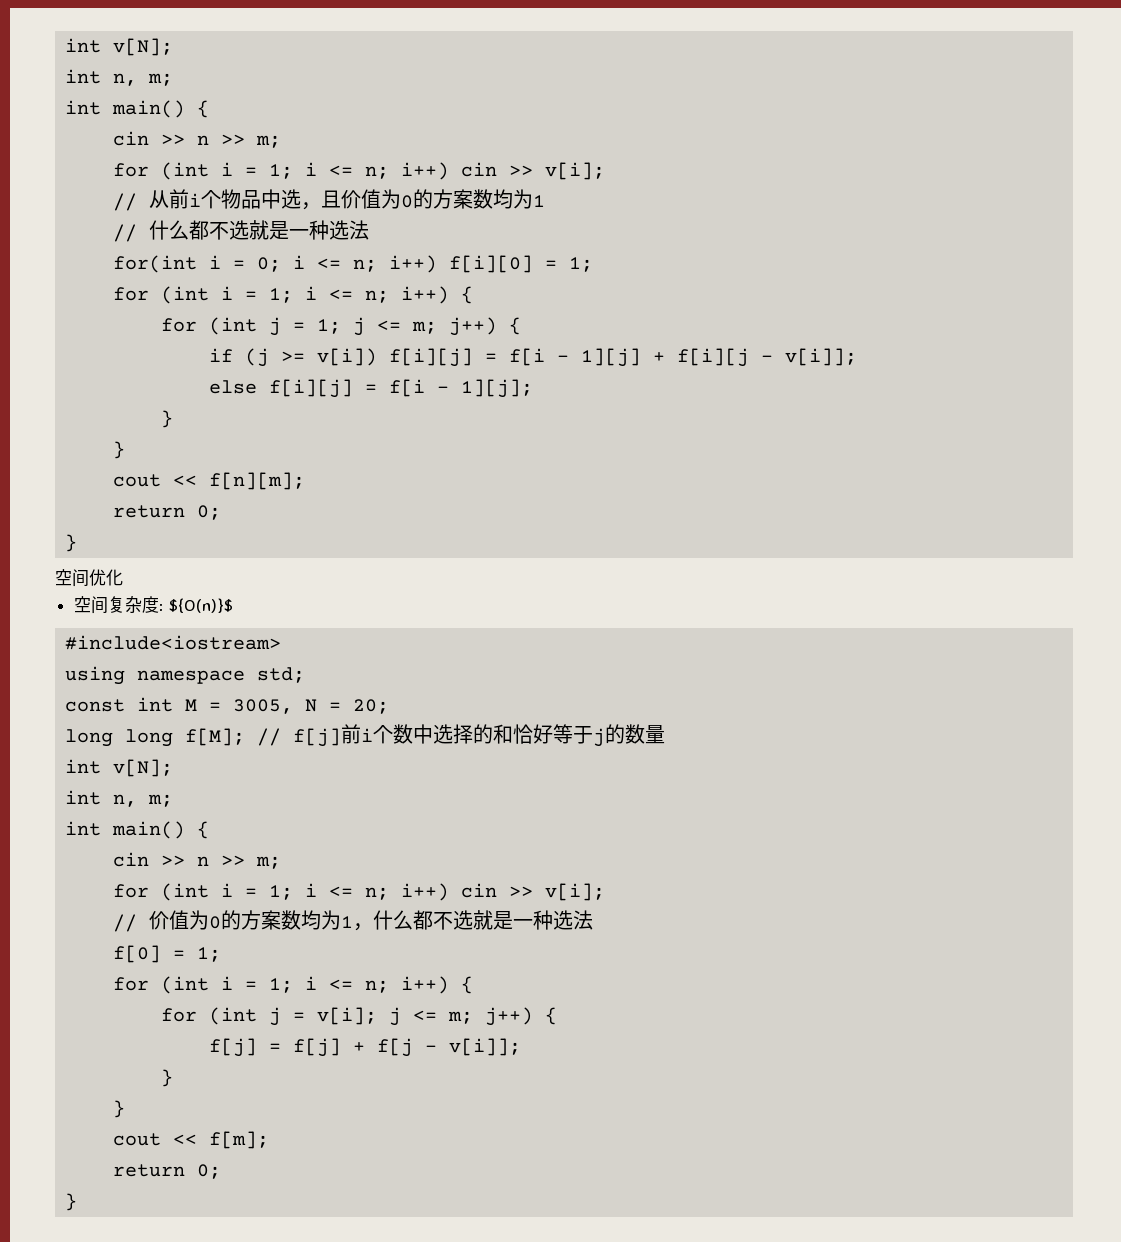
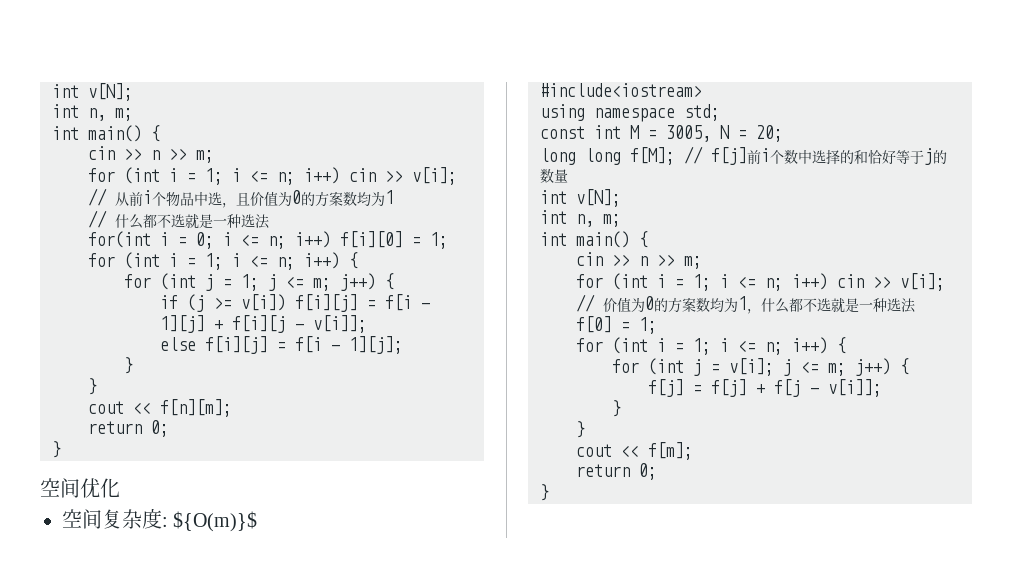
- 空间复杂度: ${O(n)}$
+ 空间复杂度: ${O(m)}$

